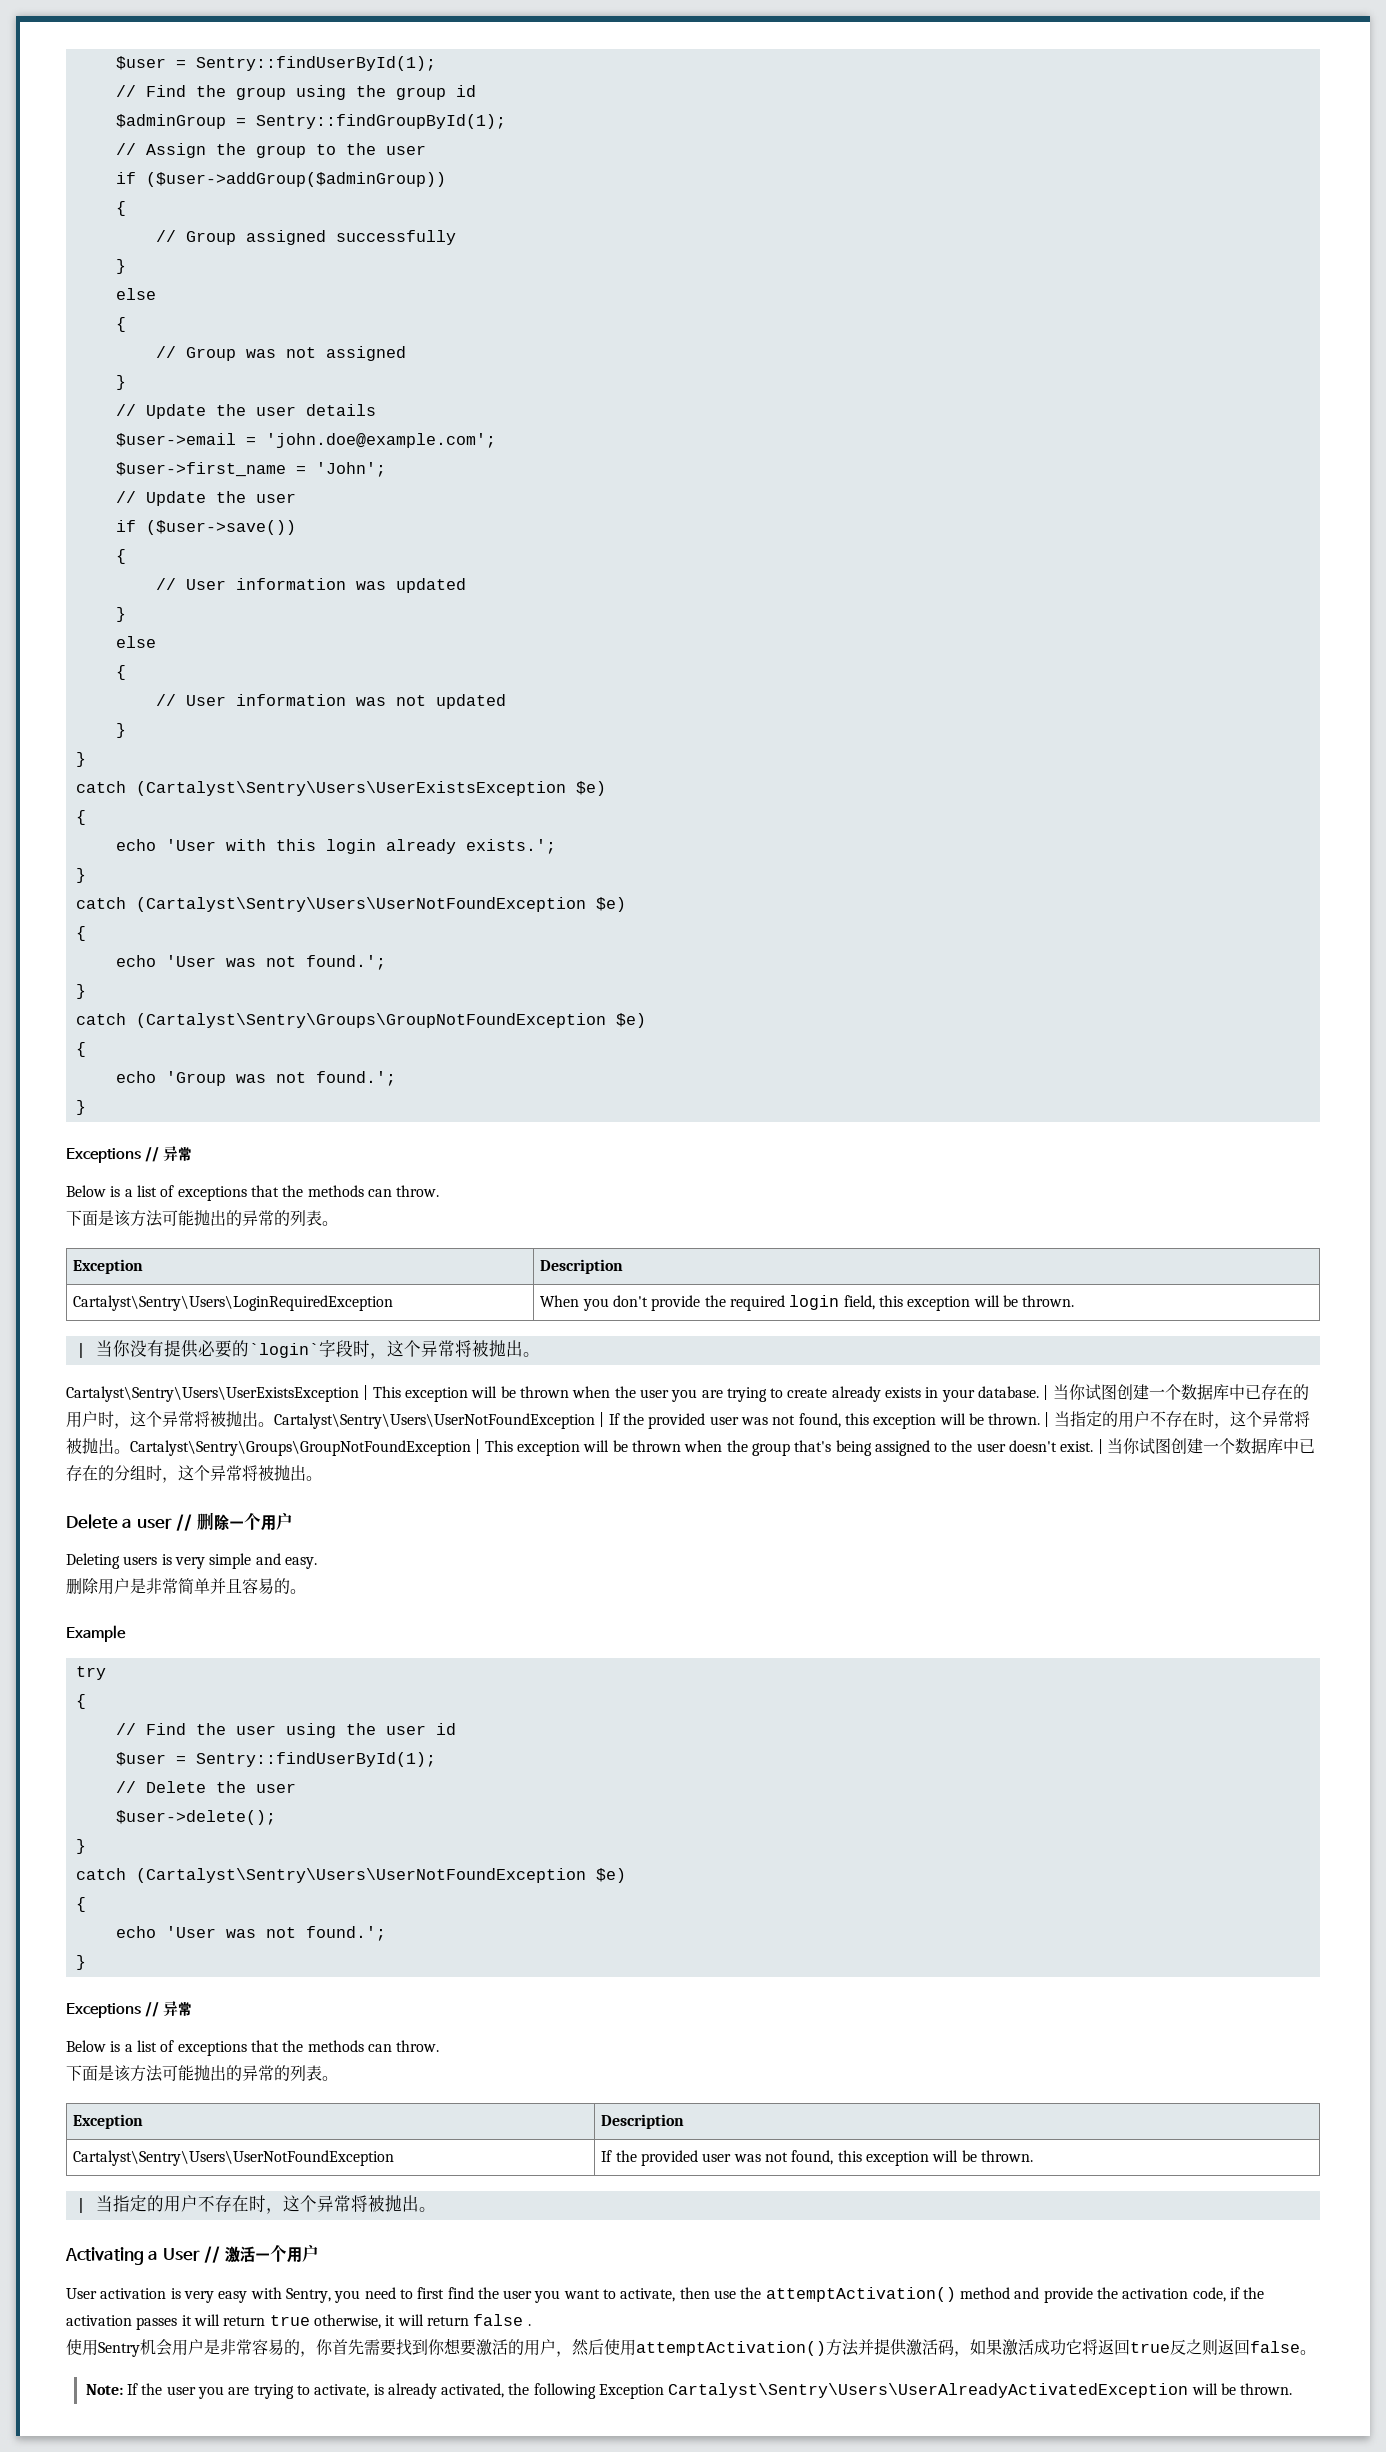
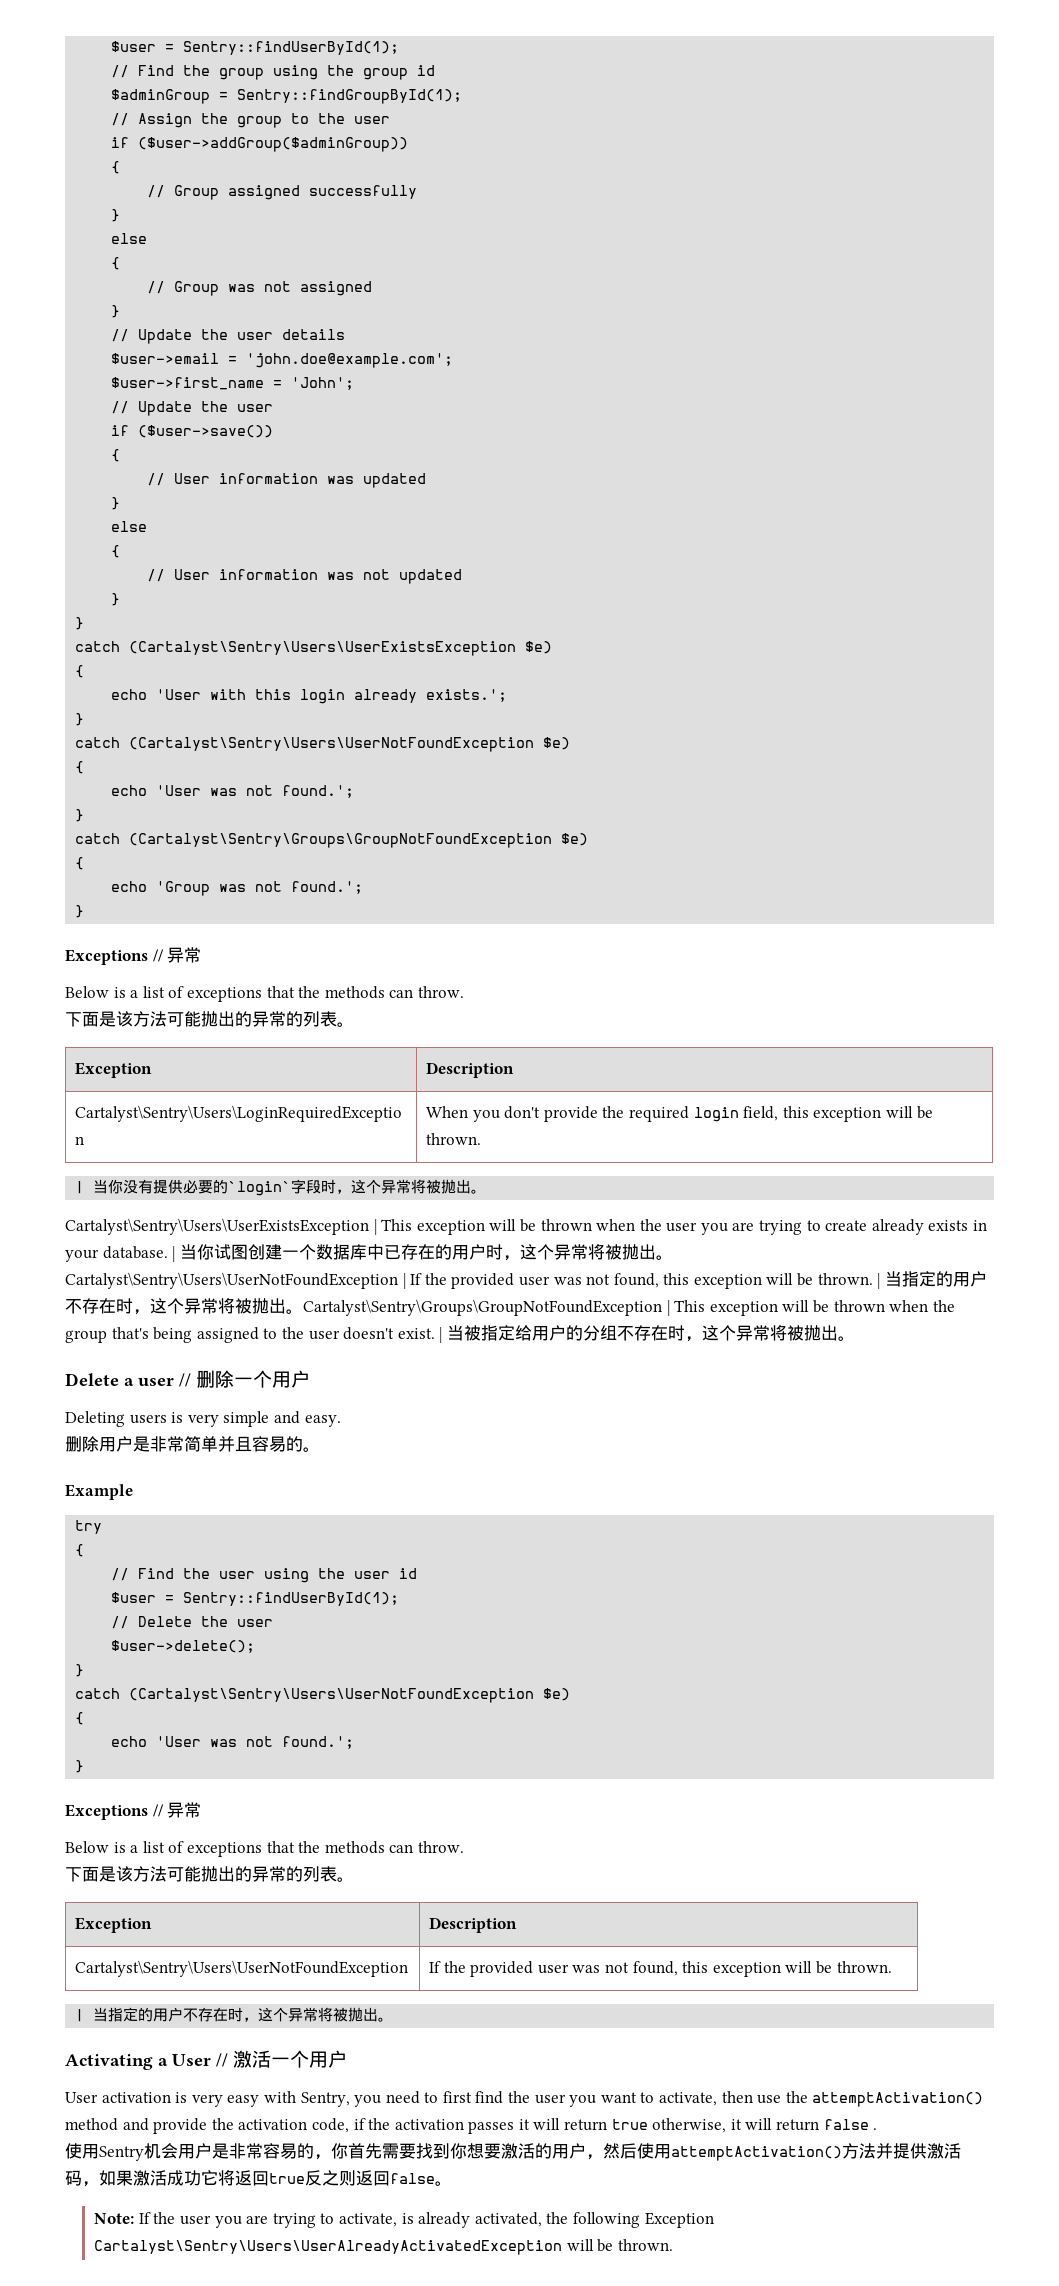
- | 当你试图创建一个数据库中已存在的分组时，这个异常将被抛出。
+ | 当被指定给用户的分组不存在时，这个异常将被抛出。

